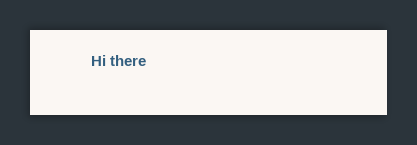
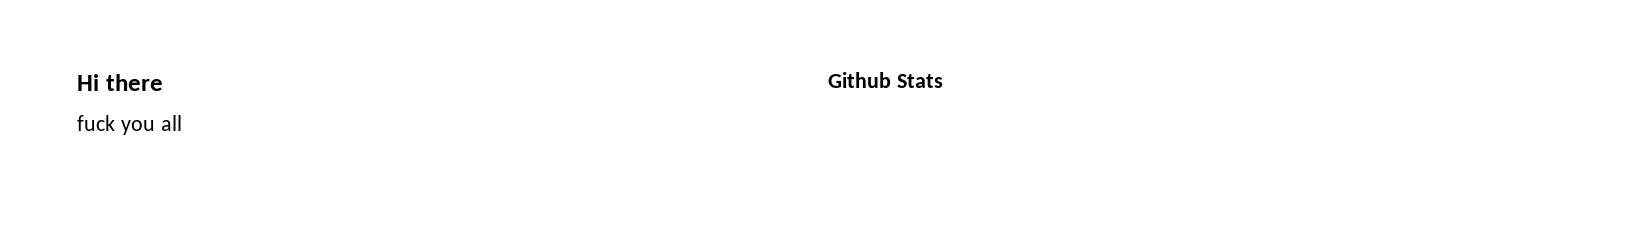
+ fuck you all
+ Github Stats

